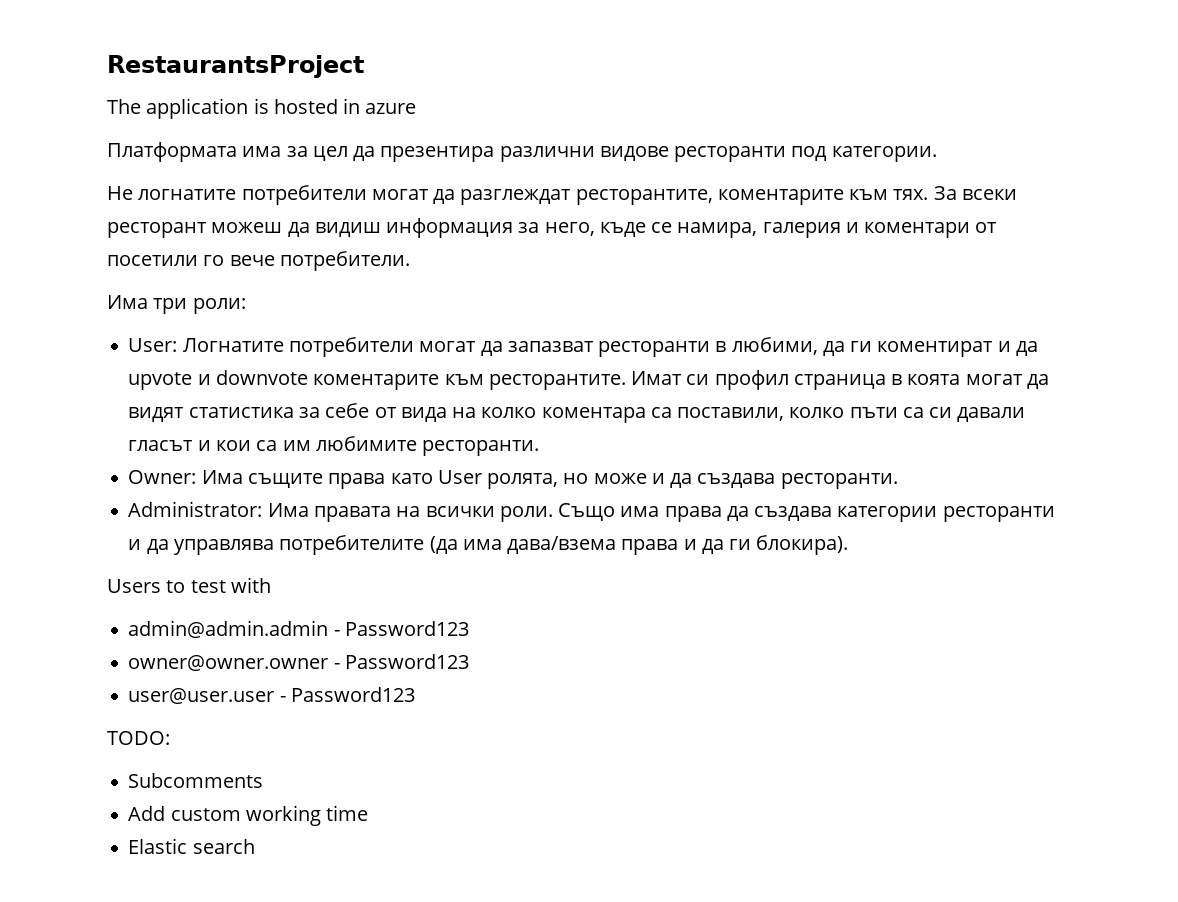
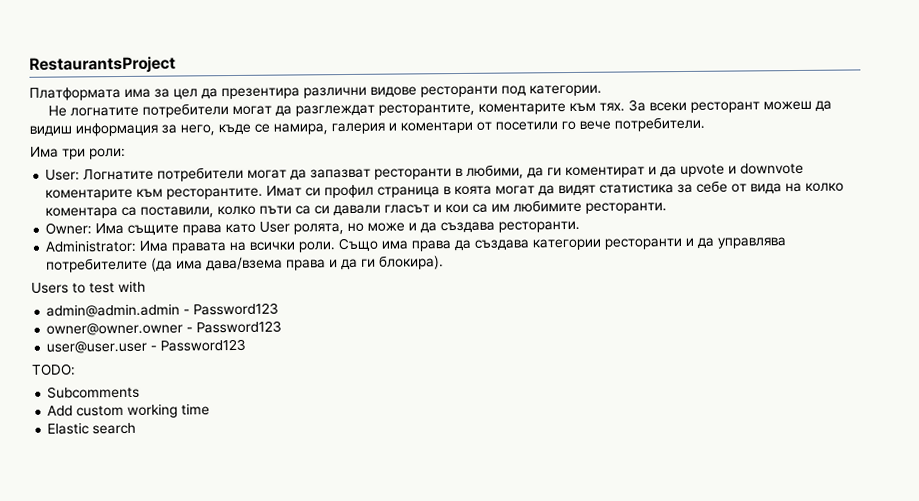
- The application is hosted in azure

